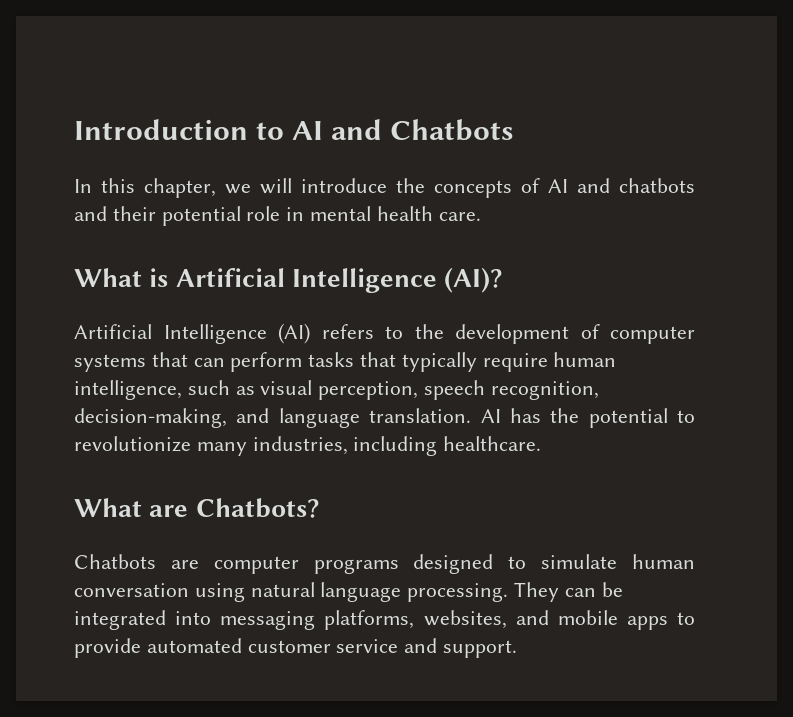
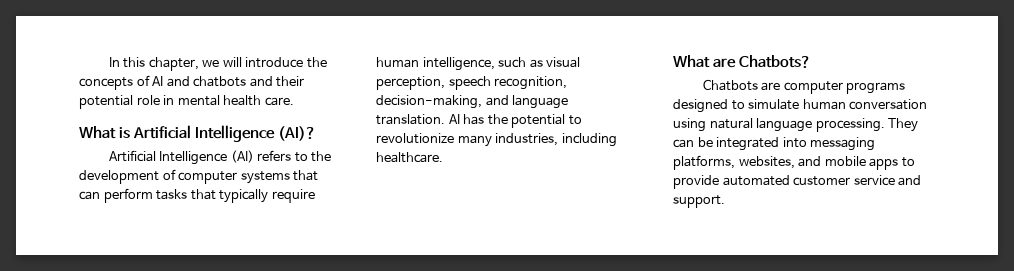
- Introduction to AI and Chatbots

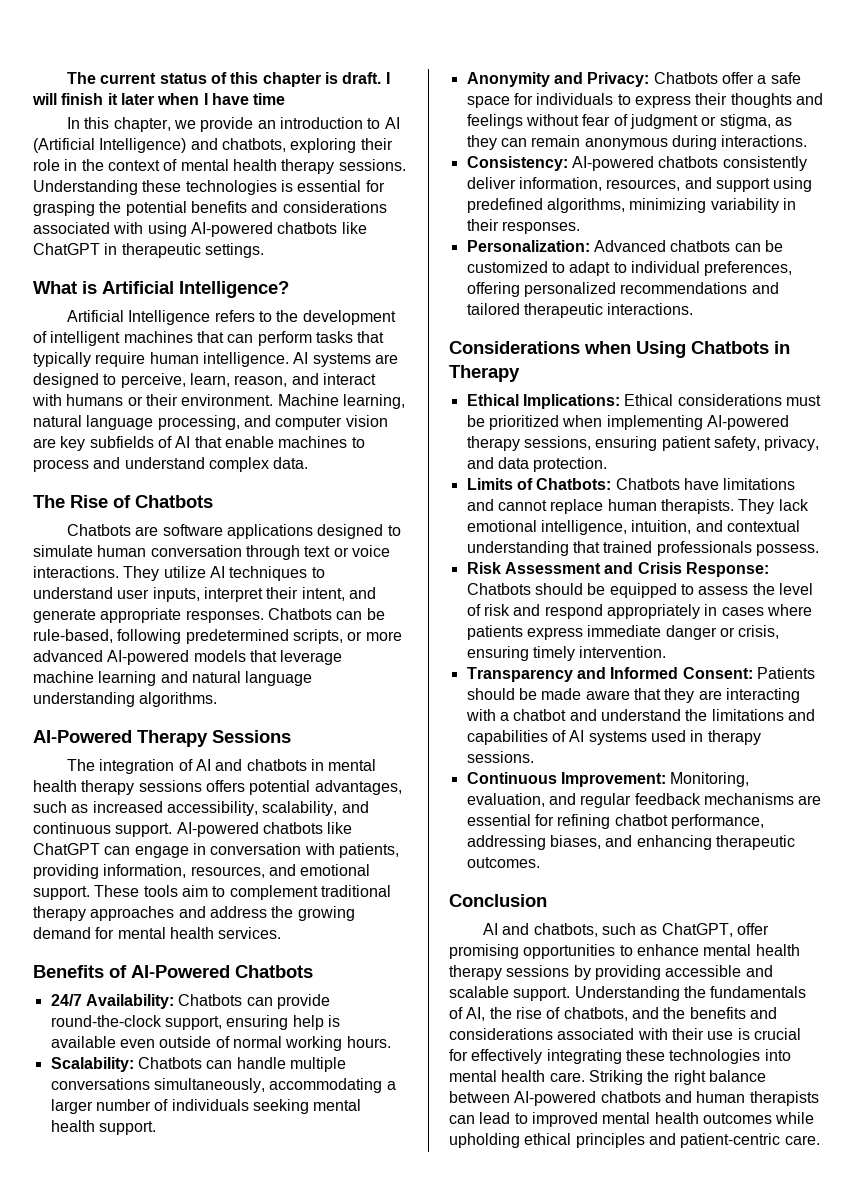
- In this chapter, we will introduce the concepts of AI and chatbots and their potential role in mental health care.
+ The current status of this chapter is draft. I will finish it later when I have time
+ In this chapter, we provide an introduction to AI (Artificial Intelligence) and chatbots, exploring their role in the context of mental health therapy sessions. Understanding these technologies is essential for grasping the potential benefits and considerations associated with using AI-powered chatbots like ChatGPT in therapeutic settings.
- What is Artificial Intelligence (AI)?
- Artificial Intelligence (AI) refers to the development of computer systems that can perform tasks that typically require human intelligence, such as visual perception, speech recognition, decision-making, and language translation. AI has the potential to revolutionize many industries, including healthcare.
- What are Chatbots?
+ What is Artificial Intelligence?
+ Artificial Intelligence refers to the development of intelligent machines that can perform tasks that typically require human intelligence. AI systems are designed to perceive, learn, reason, and interact with humans or their environment. Machine learning, natural language processing, and computer vision are key subfields of AI that enable machines to process and understand complex data.
+ The Rise of Chatbots
- Chatbots are computer programs designed to simulate human conversation using natural language processing. They can be integrated into messaging platforms, websites, and mobile apps to provide automated customer service and support.
+ Chatbots are software applications designed to simulate human conversation through text or voice interactions. They utilize AI techniques to understand user inputs, interpret their intent, and generate appropriate responses. Chatbots can be rule-based, following predetermined scripts, or more advanced AI-powered models that leverage machine learning and natural language understanding algorithms.
+ AI-Powered Therapy Sessions
+ The integration of AI and chatbots in mental health therapy sessions offers potential advantages, such as increased accessibility, scalability, and continuous support. AI-powered chatbots like ChatGPT can engage in conversation with patients, providing information, resources, and emotional support. These tools aim to complement traditional therapy approaches and address the growing demand for mental health services.
+ Benefits of AI-Powered Chatbots
+ 24/7 Availability: Chatbots can provide round-the-clock support, ensuring help is available even outside of normal working hours.
+ Scalability: Chatbots can handle multiple conversations simultaneously, accommodating a larger number of individuals seeking mental health support.
+ Anonymity and Privacy: Chatbots offer a safe space for individuals to express their thoughts and feelings without fear of judgment or stigma, as they can remain anonymous during interactions.
+ Consistency: AI-powered chatbots consistently deliver information, resources, and support using predefined algorithms, minimizing variability in their responses.
+ Personalization: Advanced chatbots can be customized to adapt to individual preferences, offering personalized recommendations and tailored therapeutic interactions.
+ Considerations when Using Chatbots in Therapy
+ Ethical Implications: Ethical considerations must be prioritized when implementing AI-powered therapy sessions, ensuring patient safety, privacy, and data protection.
+ Limits of Chatbots: Chatbots have limitations and cannot replace human therapists. They lack emotional intelligence, intuition, and contextual understanding that trained professionals possess.
+ Risk Assessment and Crisis Response: Chatbots should be equipped to assess the level of risk and respond appropriately in cases where patients express immediate danger or crisis, ensuring timely intervention.
+ Transparency and Informed Consent: Patients should be made aware that they are interacting with a chatbot and understand the limitations and capabilities of AI systems used in therapy sessions.
+ Continuous Improvement: Monitoring, evaluation, and regular feedback mechanisms are essential for refining chatbot performance, addressing biases, and enhancing therapeutic outcomes.
+ Conclusion
+ AI and chatbots, such as ChatGPT, offer promising opportunities to enhance mental health therapy sessions by providing accessible and scalable support. Understanding the fundamentals of AI, the rise of chatbots, and the benefits and considerations associated with their use is crucial for effectively integrating these technologies into mental health care. Striking the right balance between AI-powered chatbots and human therapists can lead to improved mental health outcomes while upholding ethical principles and patient-centric care.

